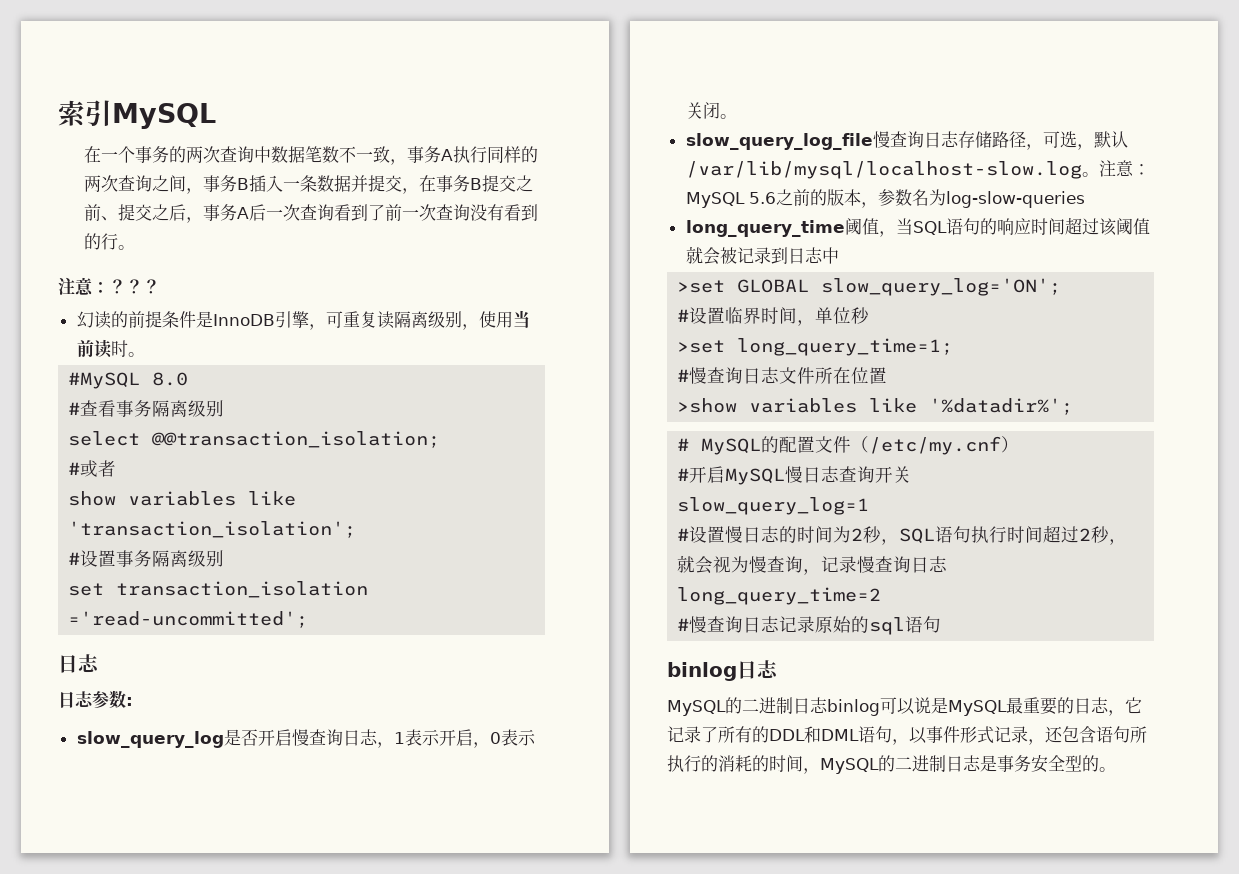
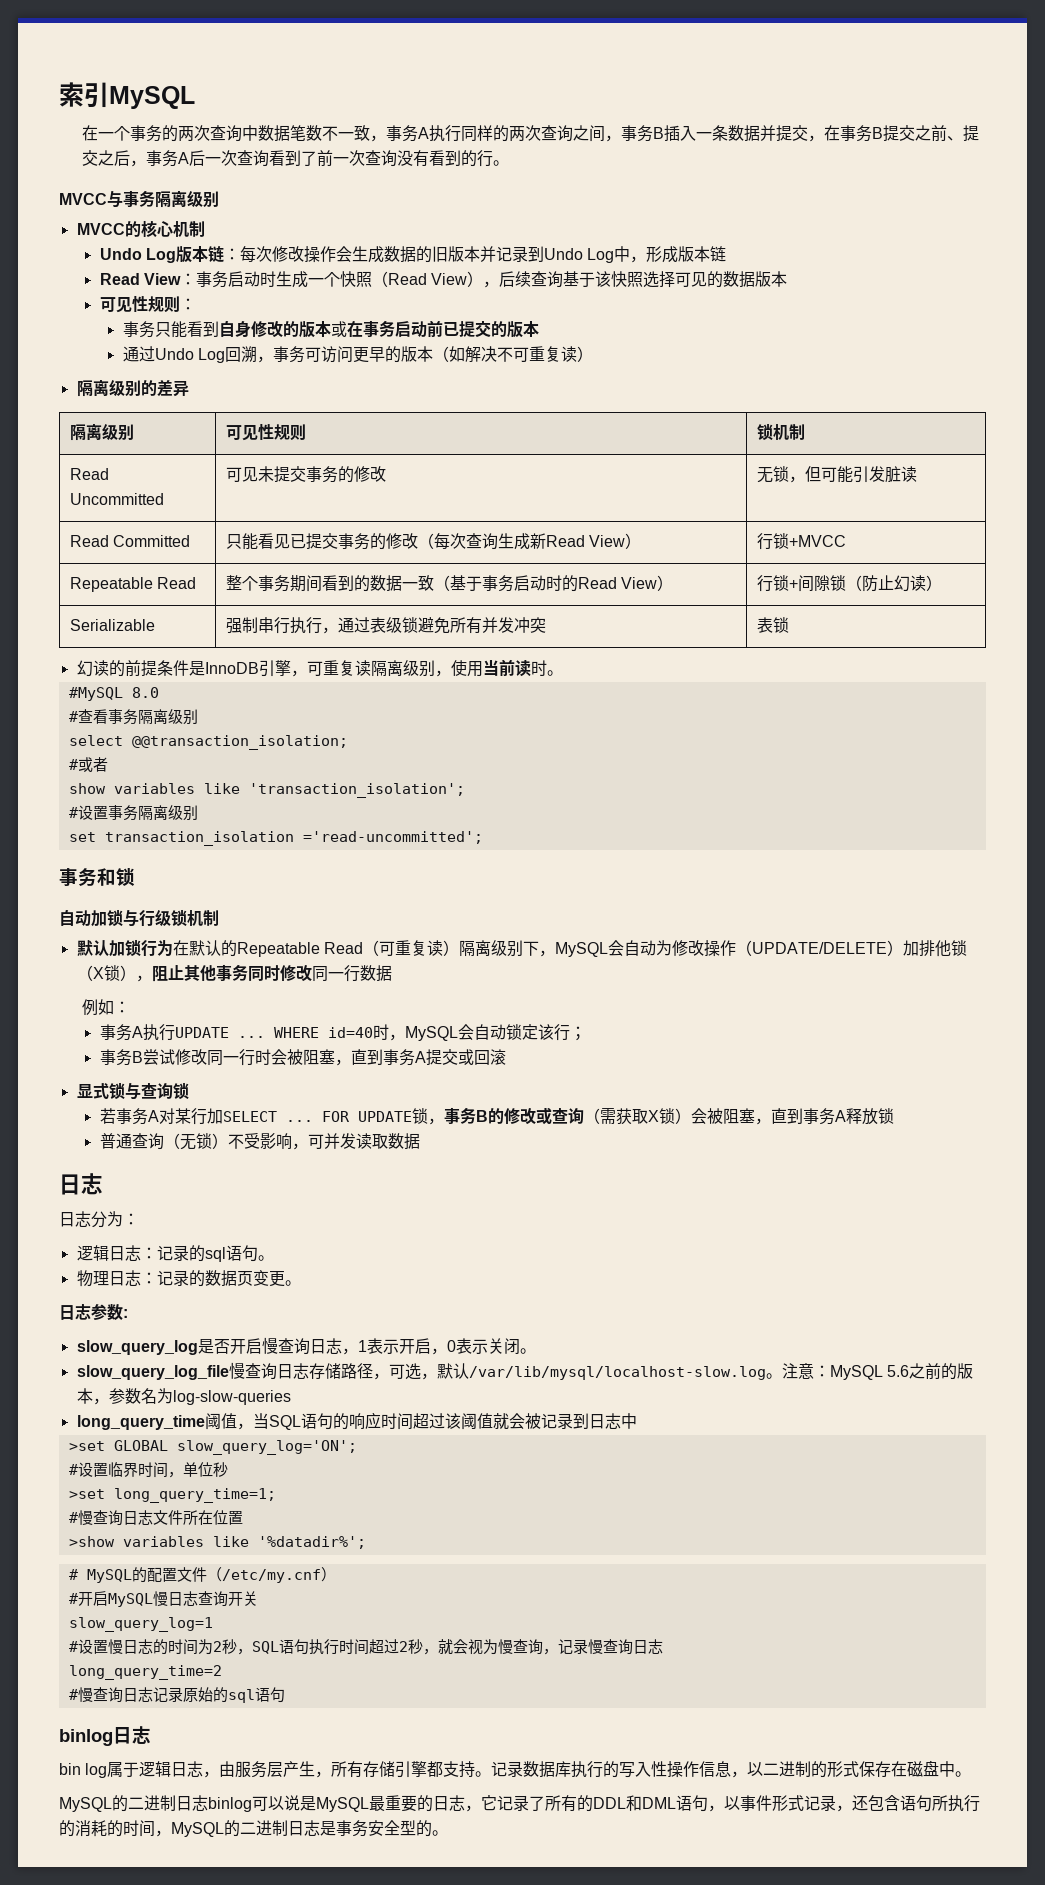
- 注意：？？？
+ MVCC与事务隔离级别
+ MVCC的核心机制
+ Undo Log版本链：每次修改操作会生成数据的旧版本并记录到Undo Log中，形成版本链
+ Read View：事务启动时生成一个快照（Read View），后续查询基于该快照选择可见的数据版本
+ 可见性规则：
+ 事务只能看到自身修改的版本或在事务启动前已提交的版本
+ 通过Undo Log回溯，事务可访问更早的版本（如解决不可重复读）
+ 隔离级别的差异
+ 隔离级别 | 可见性规则 | 锁机制
+ Read Uncommitted | 可见未提交事务的修改 | 无锁，但可能引发脏读
+ Read Committed | 只能看见已提交事务的修改（每次查询生成新Read View） | 行锁+MVCC
+ Repeatable Read | 整个事务期间看到的数据一致（基于事务启动时的Read View） | 行锁+间隙锁（防止幻读）
+ Serializable | 强制串行执行，通过表级锁避免所有并发冲突 | 表锁
  set transaction_isolation ='read-uncommitted';
+ 事务和锁
+ 自动加锁与行级锁机制
+ 默认加锁行为在默认的Repeatable Read（可重复读）隔离级别下，MySQL会自动为修改操作（UPDATE/DELETE）加排他锁（X锁），阻止其他事务同时修改同一行数据
+ 例如：
+ 事务A执行UPDATE ... WHERE id=40时，MySQL会自动锁定该行；
+ 事务B尝试修改同一行时会被阻塞，直到事务A提交或回滚
+ 显式锁与查询锁
+ 若事务A对某行加SELECT ... FOR UPDATE锁，事务B的修改或查询（需获取X锁）会被阻塞，直到事务A释放锁
+ 普通查询（无锁）不受影响，可并发读取数据
  日志
+ 日志分为：
+ 逻辑日志：记录的sql语句。
+ 物理日志：记录的数据页变更。
+ bin log属于逻辑日志，由服务层产生，所有存储引擎都支持。记录数据库执行的写入性操作信息，以二进制的形式保存在磁盘中。

